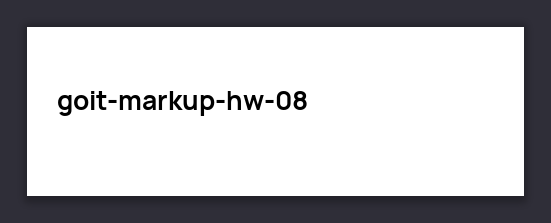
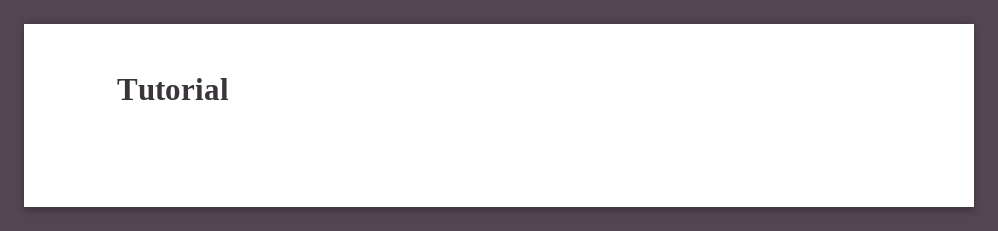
- goit-markup-hw-08
+ Tutorial

